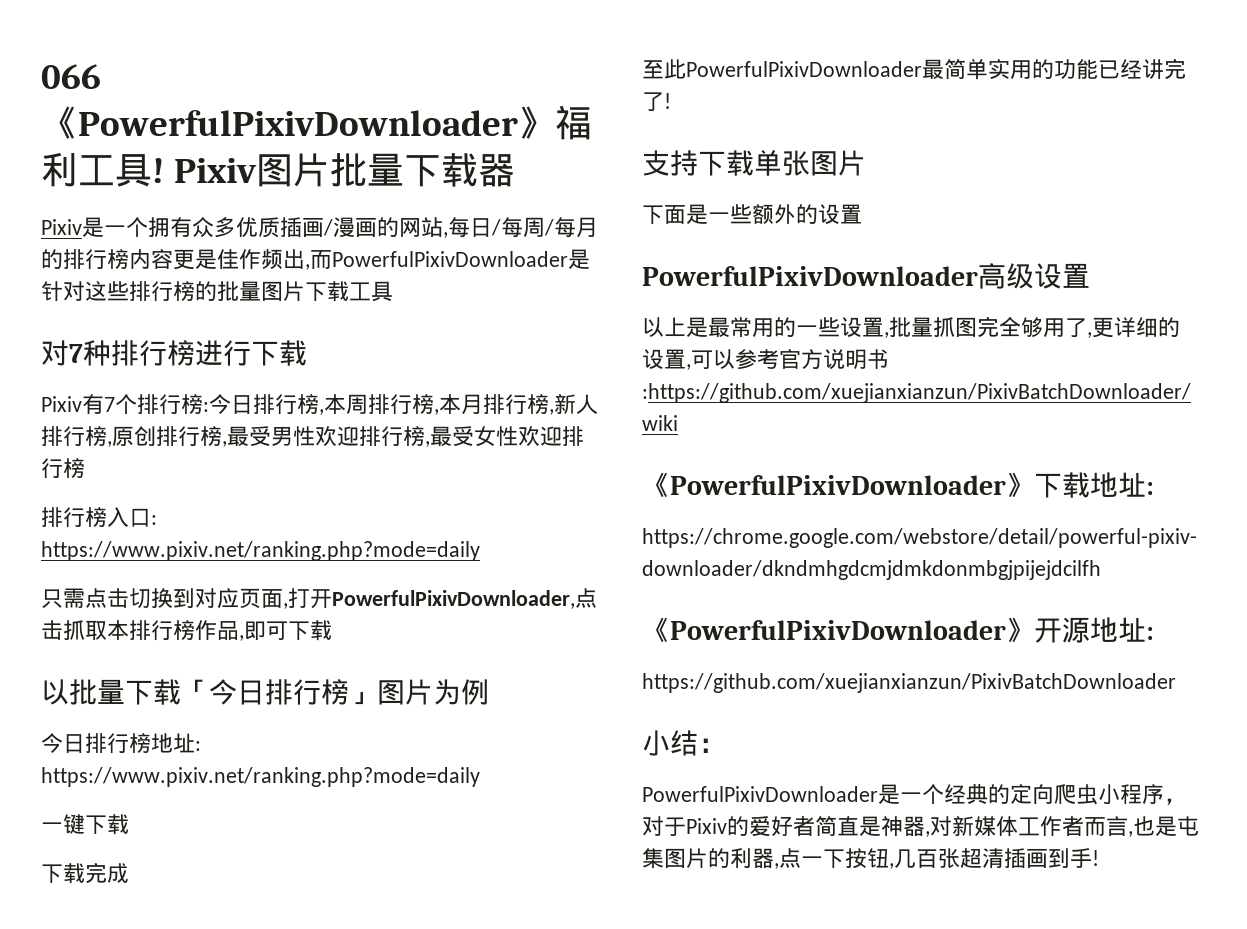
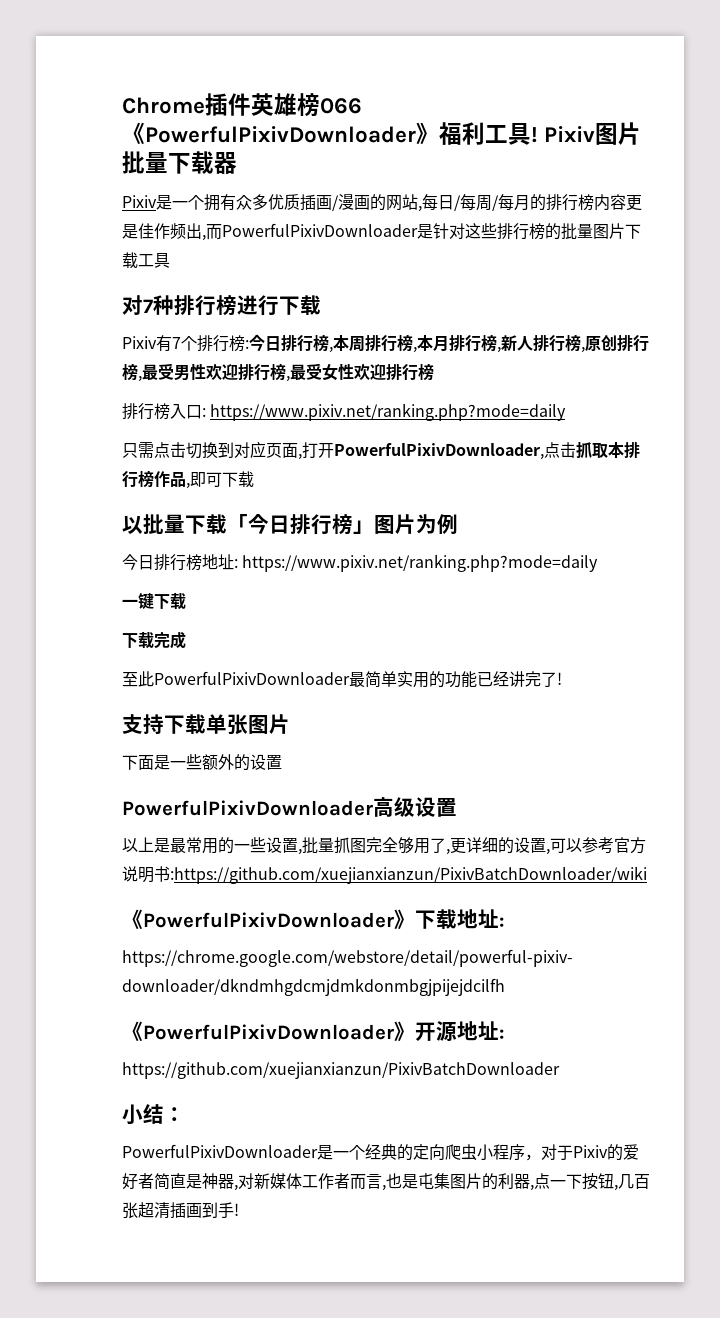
- 066《PowerfulPixivDownloader》福利工具!
+ Chrome插件英雄榜066《PowerfulPixivDownloader》福利工具!

